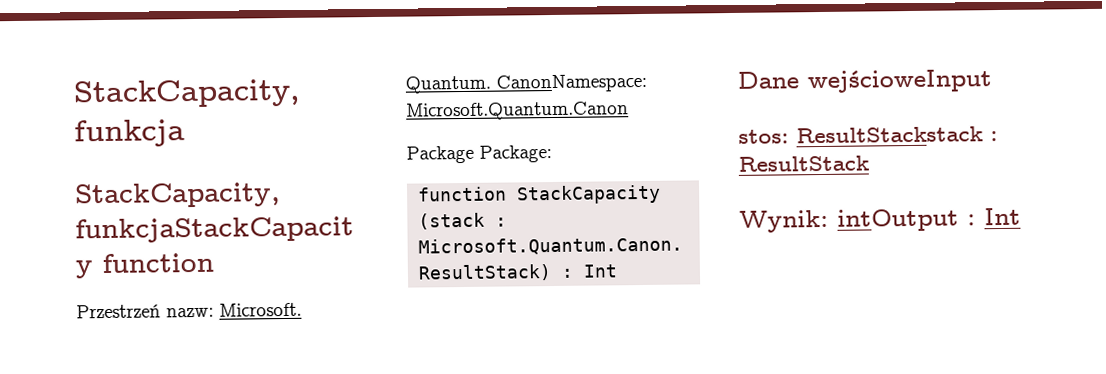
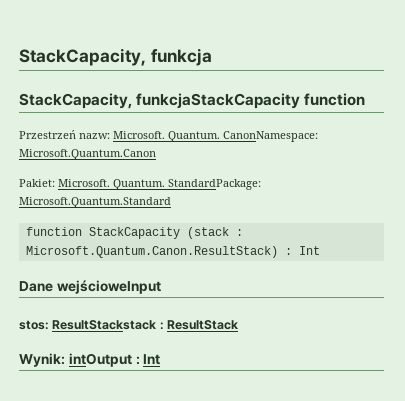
- Package Package:
+ Pakiet: Microsoft. Quantum. StandardPackage: Microsoft.Quantum.Standard

